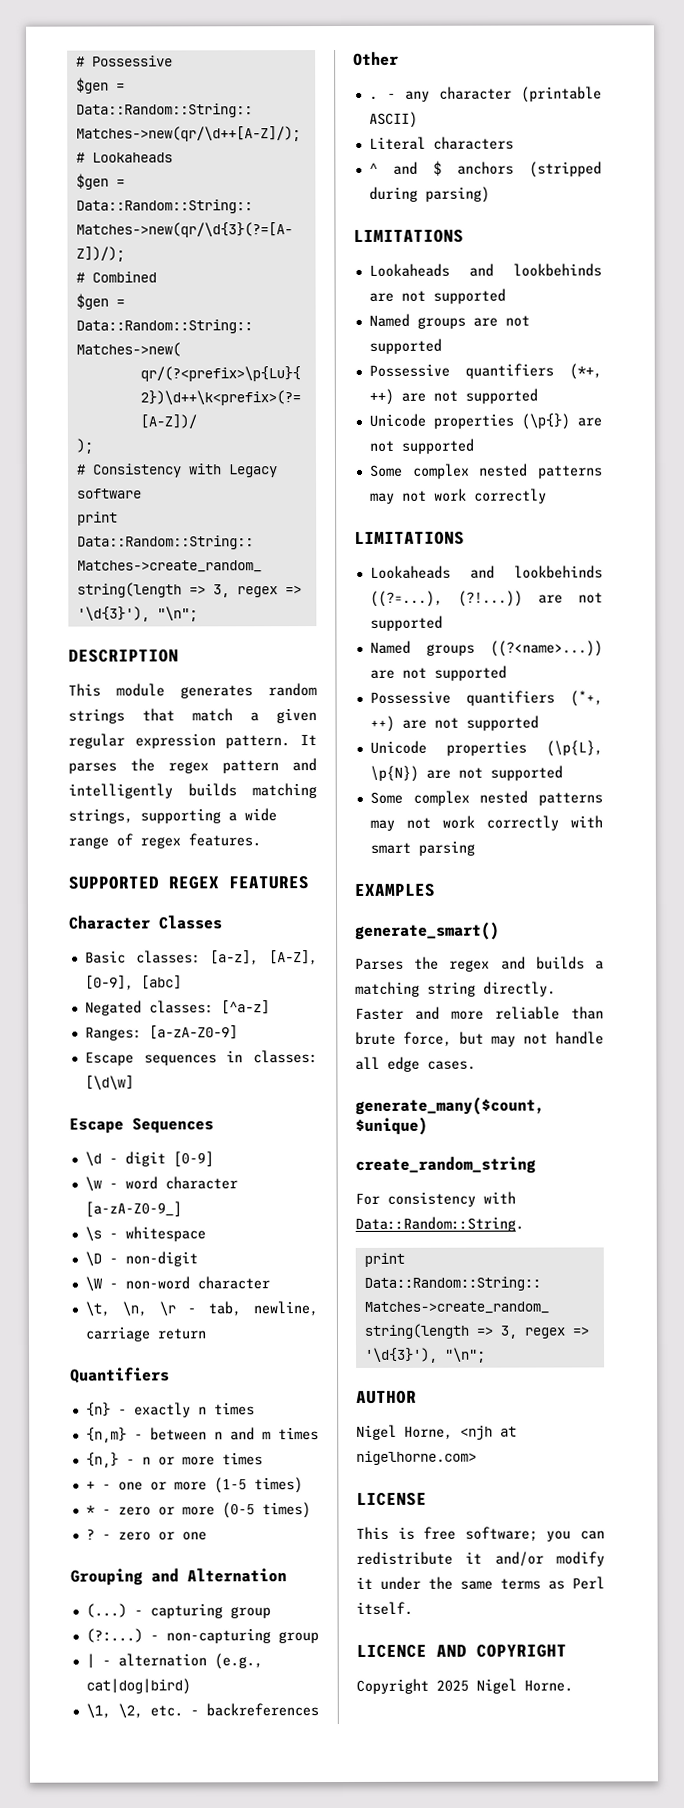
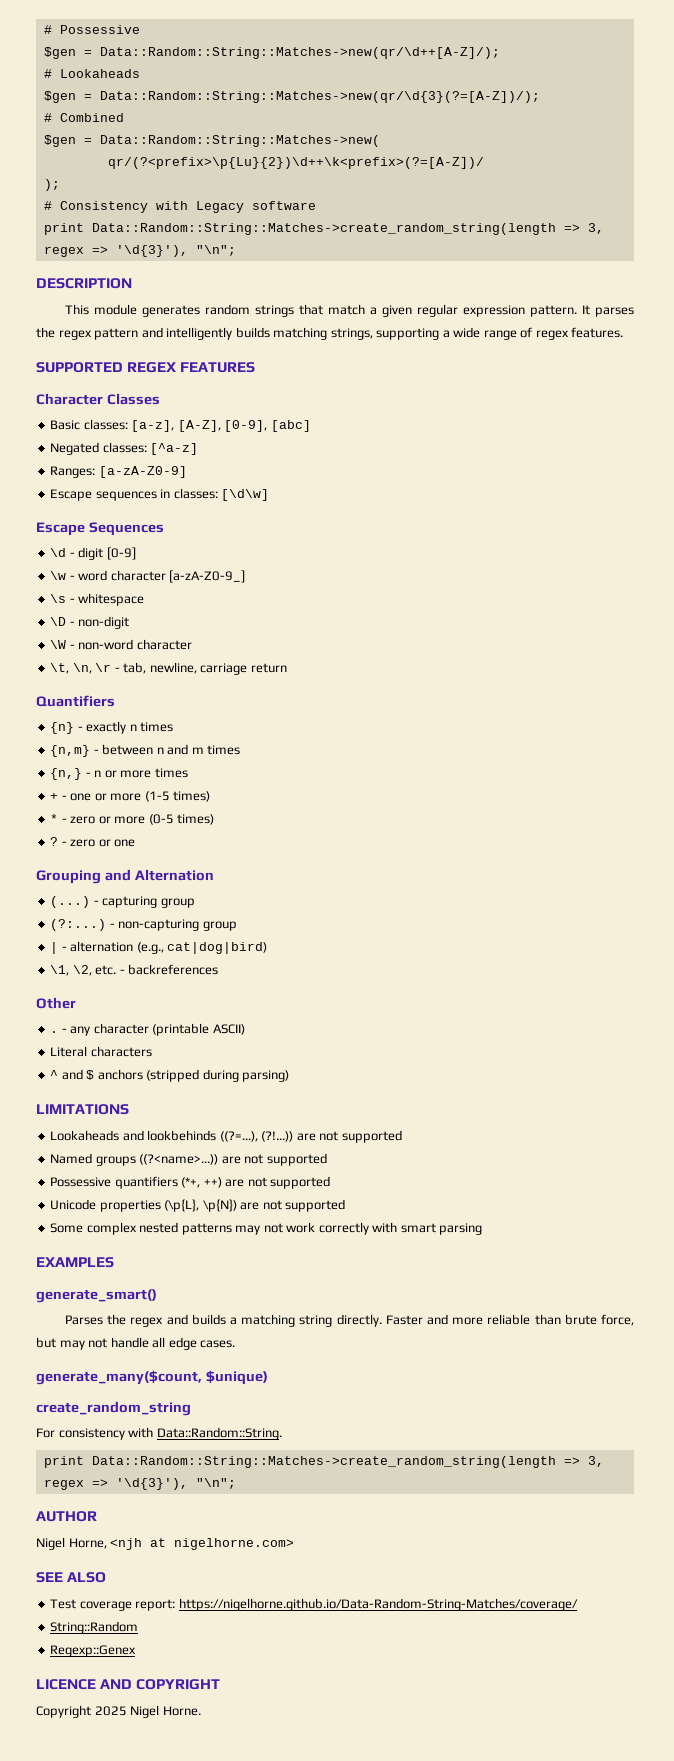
- Lookaheads and lookbehinds are not supported
- Named groups are not supported
- Possessive quantifiers (*+, ++) are not supported
- Unicode properties (\p{}) are not supported
- Some complex nested patterns may not work correctly
- LIMITATIONS
- LICENSE
- This is free software; you can redistribute it and/or modify it under the same terms as Perl itself.
+ SEE ALSO
+ Test coverage report: https://nigelhorne.github.io/Data-Random-String-Matches/coverage/
+ String::Random
+ Regexp::Genex

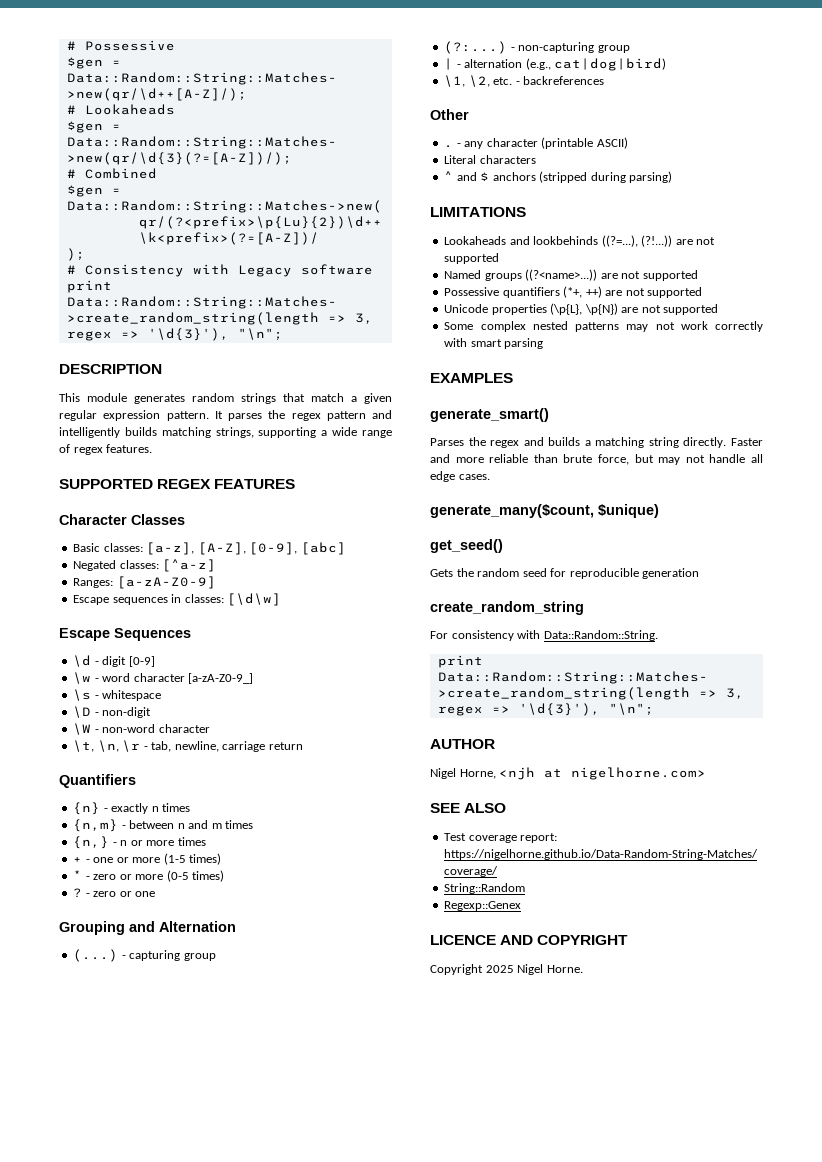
+ get_seed()
+ Gets the random seed for reproducible generation

